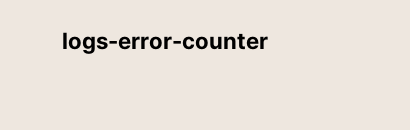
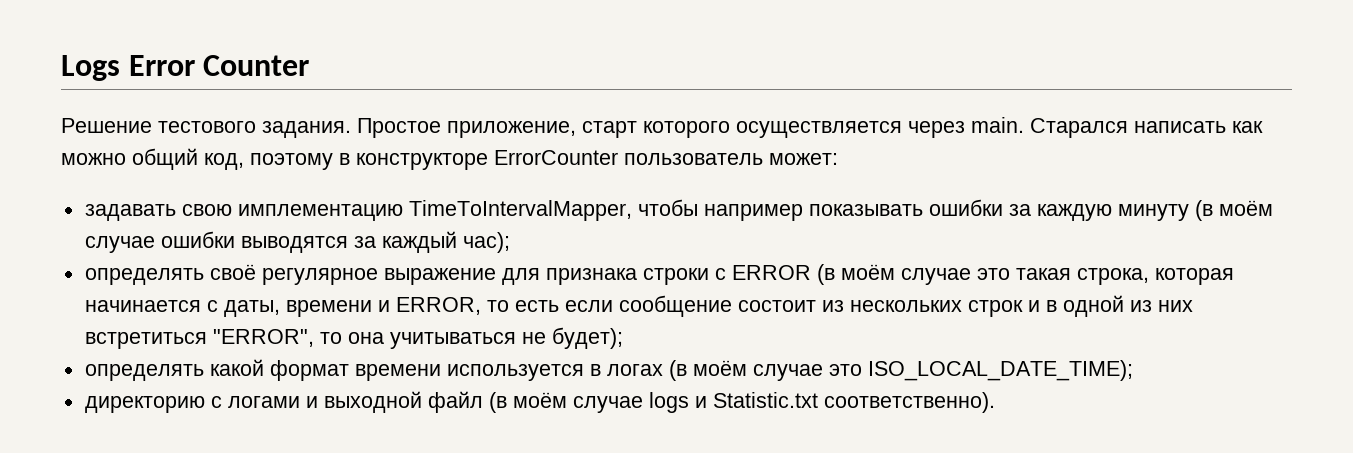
- logs-error-counter
+ Logs Error Counter
+ Решение тестового задания. Простое приложение, старт которого осуществляется через main. Старался написать как можно общий код, поэтому в конструкторе ErrorCounter пользователь может:
+ задавать свою имплементацию TimeToIntervalMapper, чтобы например показывать ошибки за каждую минуту (в моём случае ошибки выводятся за каждый час);
+ определять своё регулярное выражение для признака строки с ERROR (в моём случае это такая строка, которая начинается с даты, времени и ERROR, то есть если сообщение состоит из нескольких строк и в одной из них встретиться "ERROR", то она учитываться не будет);
+ определять какой формат времени используется в логах (в моём случае это ISO_LOCAL_DATE_TIME);
+ директорию с логами и выходной файл (в моём случае logs и Statistic.txt соответственно).

